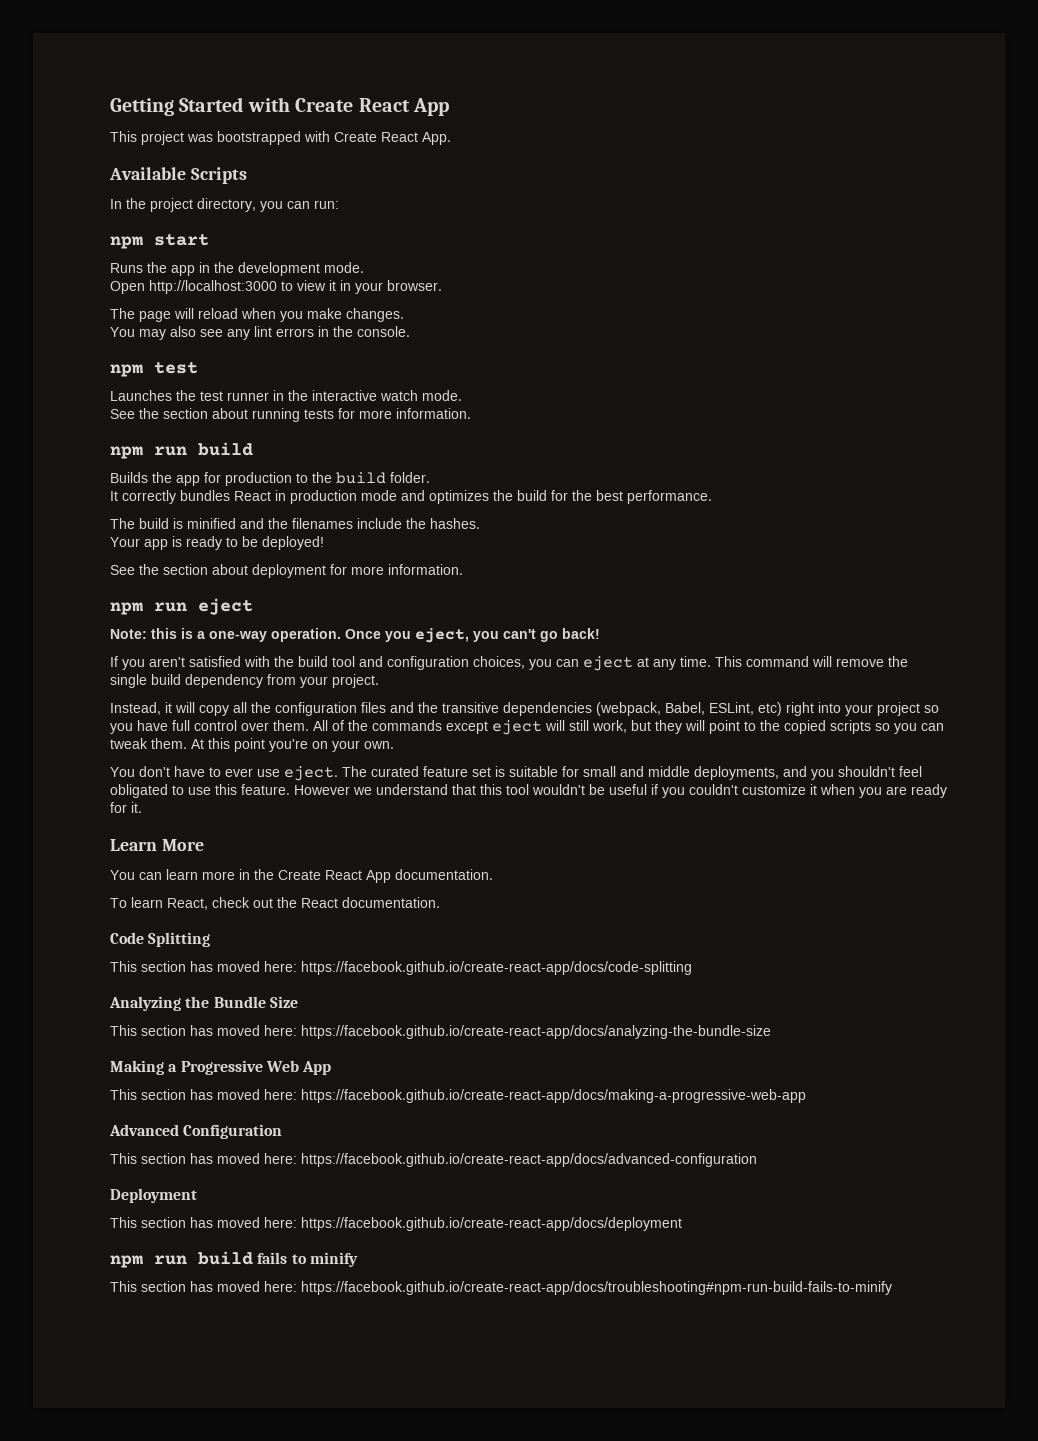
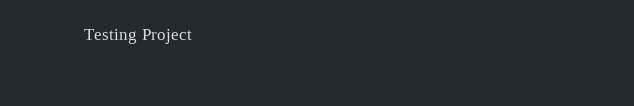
- Getting Started with Create React App
- This project was bootstrapped with Create React App.
- Available Scripts
- In the project directory, you can run:
- npm start
- Runs the app in the development mode.
- Open http://localhost:3000 to view it in your browser.
- The page will reload when you make changes.
- You may also see any lint errors in the console.
- npm test
- Launches the test runner in the interactive watch mode.
- See the section about running tests for more information.
- npm run build
- Builds the app for production to the build folder.
- It correctly bundles React in production mode and optimizes the build for the best performance.
- The build is minified and the filenames include the hashes.
- Your app is ready to be deployed!
- See the section about deployment for more information.
- npm run eject
- Note: this is a one-way operation. Once you eject, you can't go back!
- If you aren't satisfied with the build tool and configuration choices, you can eject at any time. This command will remove the single build dependency from your project.
- Instead, it will copy all the configuration files and the transitive dependencies (webpack, Babel, ESLint, etc) right into your project so you have full control over them. All of the commands except eject will still work, but they will point to the copied scripts so you can tweak them. At this point you're on your own.
- You don't have to ever use eject. The curated feature set is suitable for small and middle deployments, and you shouldn't feel obligated to use this feature. However we understand that this tool wouldn't be useful if you couldn't customize it when you are ready for it.
- Learn More
- You can learn more in the Create React App documentation.
- To learn React, check out the React documentation.
- Code Splitting
- This section has moved here: https://facebook.github.io/create-react-app/docs/code-splitting
- Analyzing the Bundle Size
- This section has moved here: https://facebook.github.io/create-react-app/docs/analyzing-the-bundle-size
- Making a Progressive Web App
- This section has moved here: https://facebook.github.io/create-react-app/docs/making-a-progressive-web-app
- Advanced Configuration
- This section has moved here: https://facebook.github.io/create-react-app/docs/advanced-configuration
- Deployment
- This section has moved here: https://facebook.github.io/create-react-app/docs/deployment
- npm run build fails to minify
- This section has moved here: https://facebook.github.io/create-react-app/docs/troubleshooting#npm-run-build-fails-to-minify
+ Testing Project

